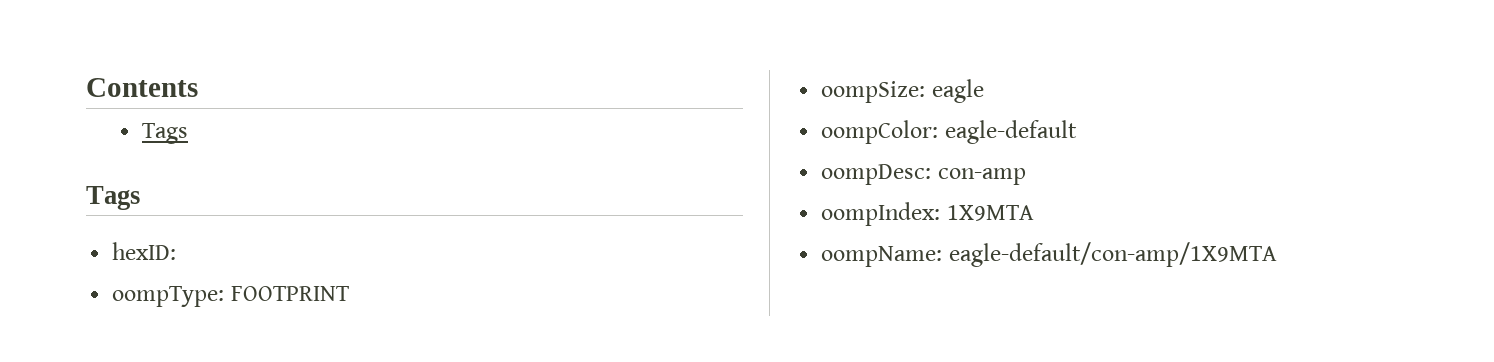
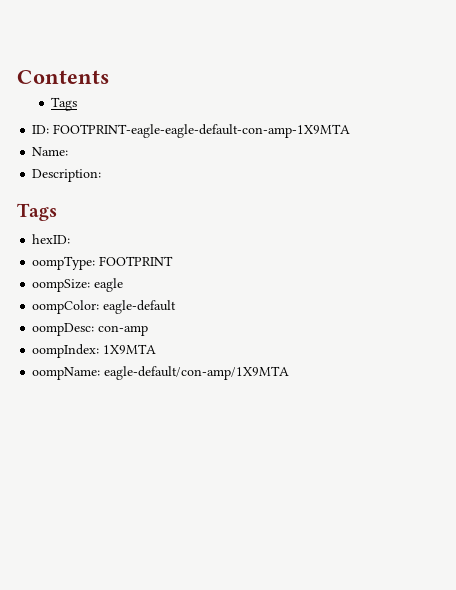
+ ID: FOOTPRINT-eagle-eagle-default-con-amp-1X9MTA
+ Name:
+ Description:

